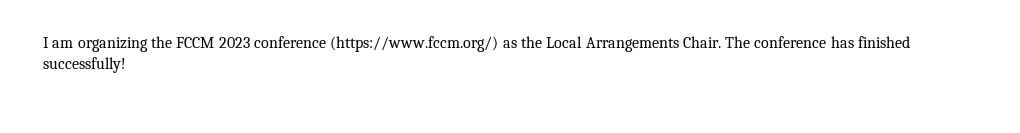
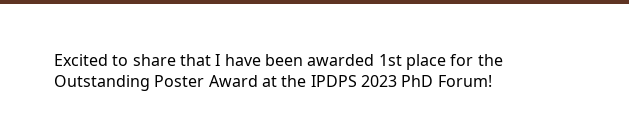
- I am organizing the FCCM 2023 conference (https://www.fccm.org/) as the Local Arrangements Chair. The conference has finished successfully!
+ Excited to share that I have been awarded 1st place for the Outstanding Poster Award at the IPDPS 2023 PhD Forum!

